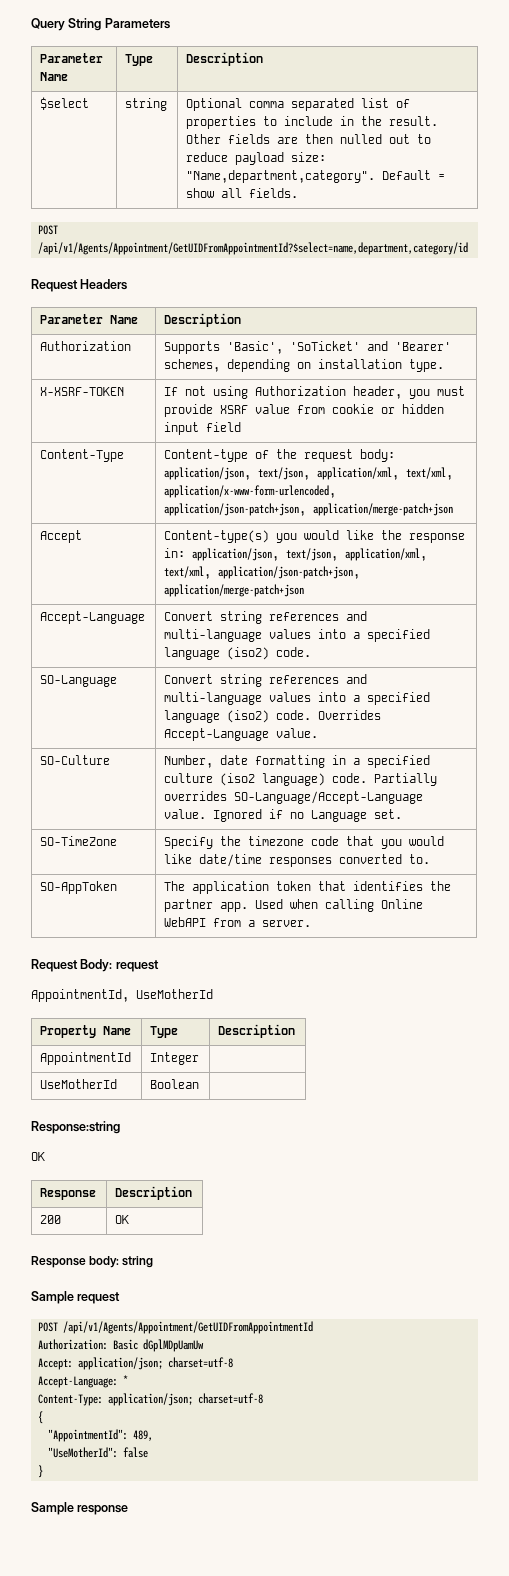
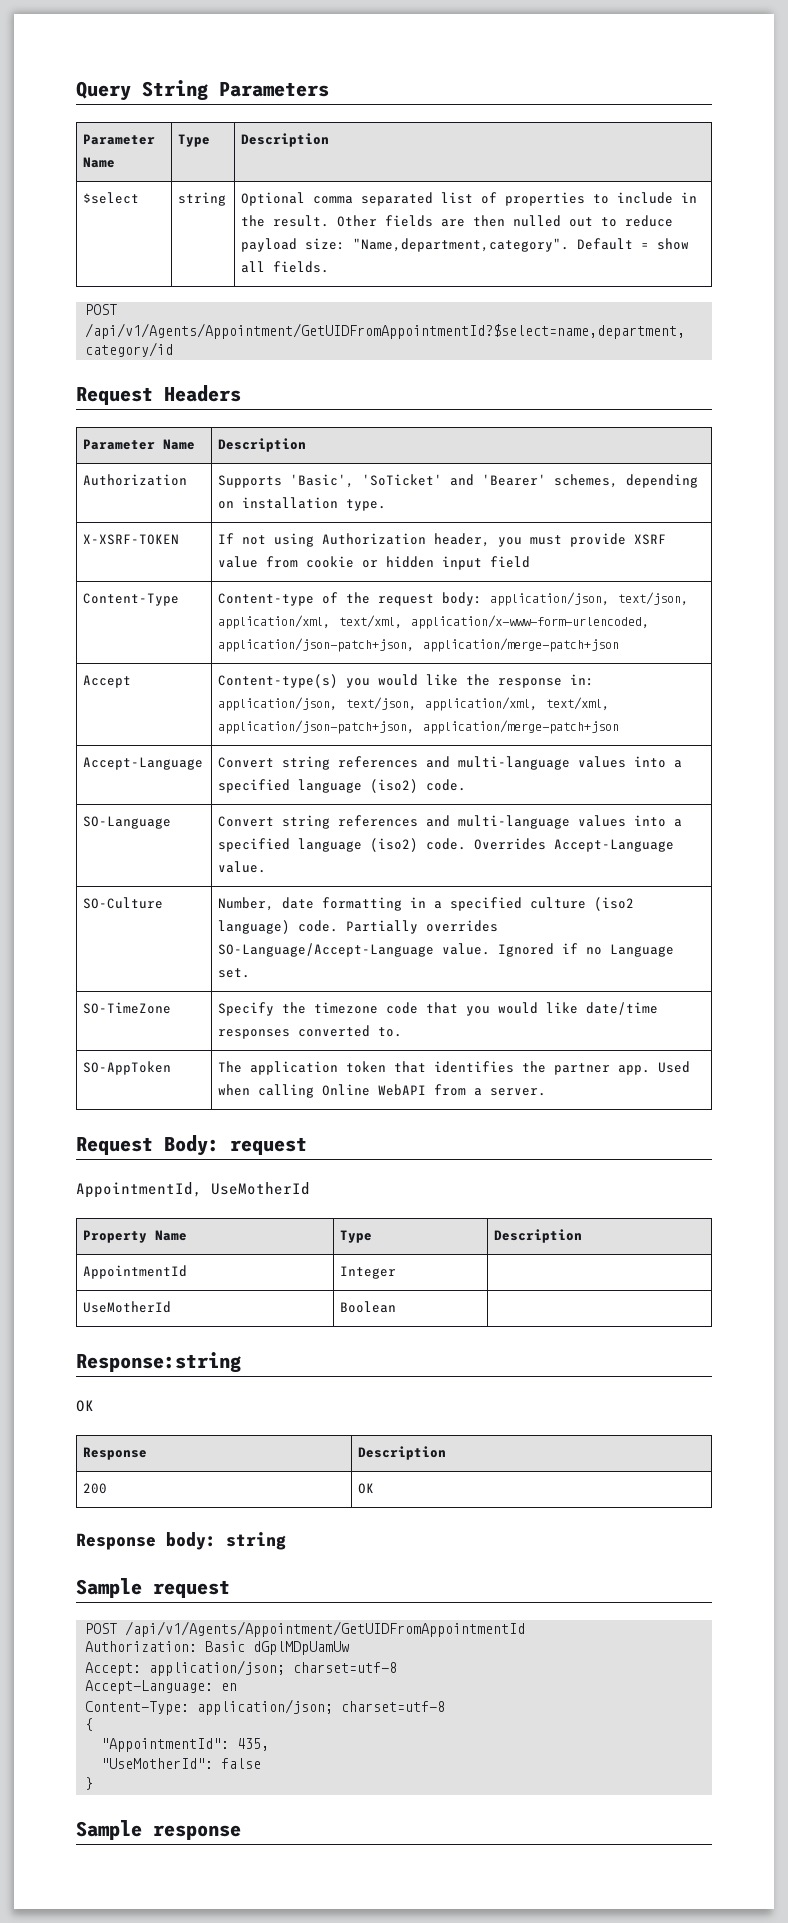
- Accept-Language: *
+ Accept-Language: en
- "AppointmentId": 489,
+ "AppointmentId": 435,

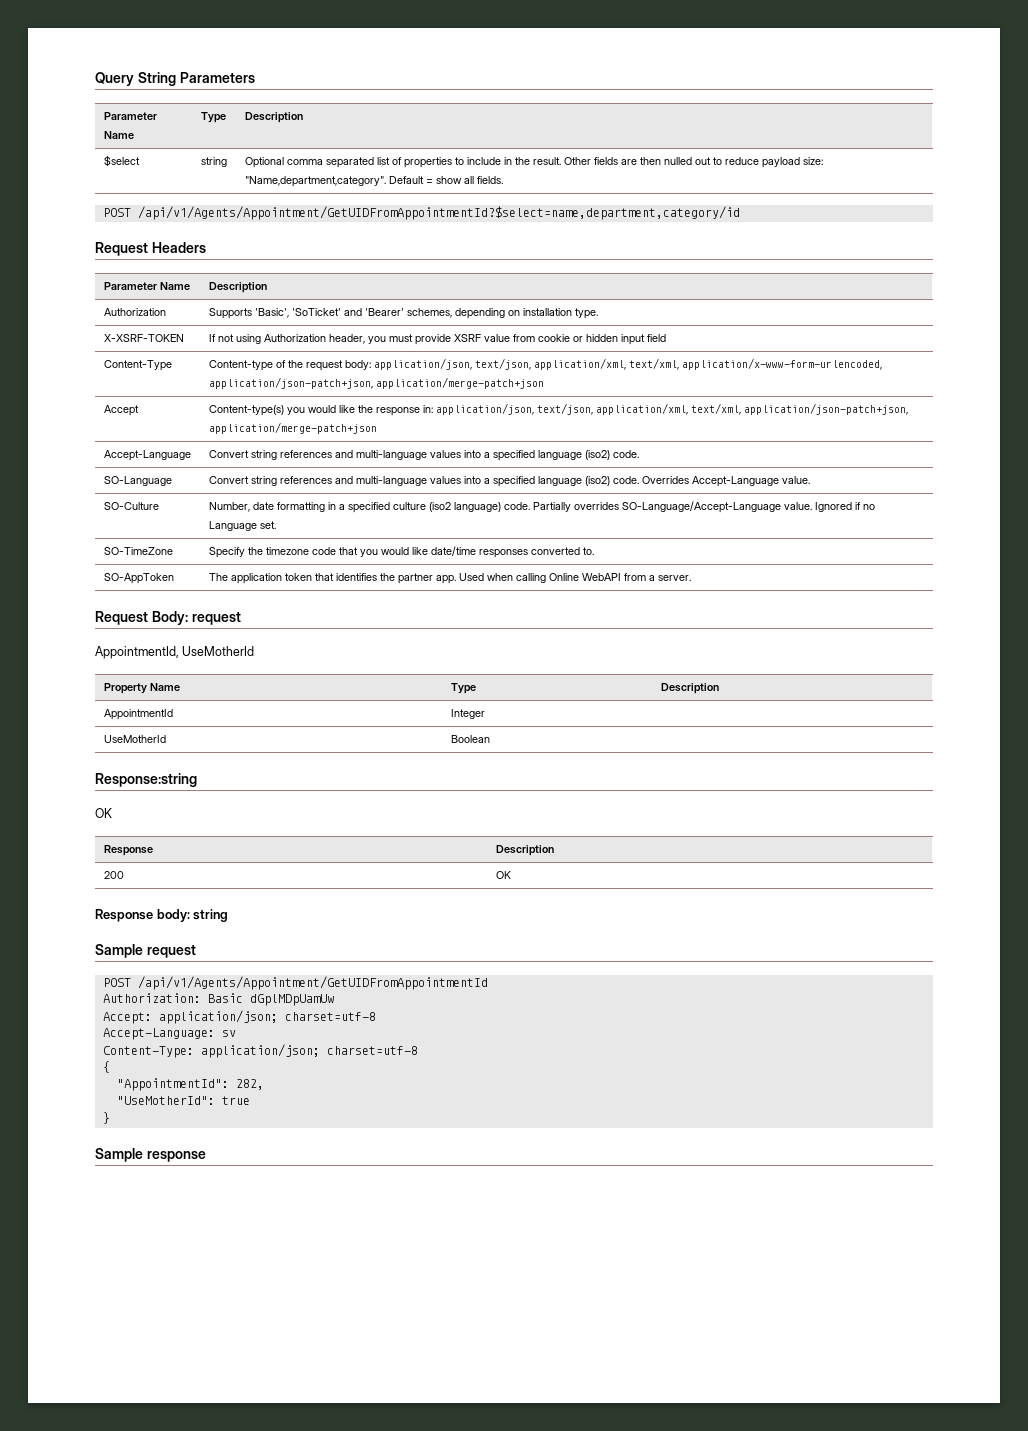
- Accept-Language: en
+ Accept-Language: sv
- "AppointmentId": 435,
+ "AppointmentId": 282,
- "UseMotherId": false
+ "UseMotherId": true

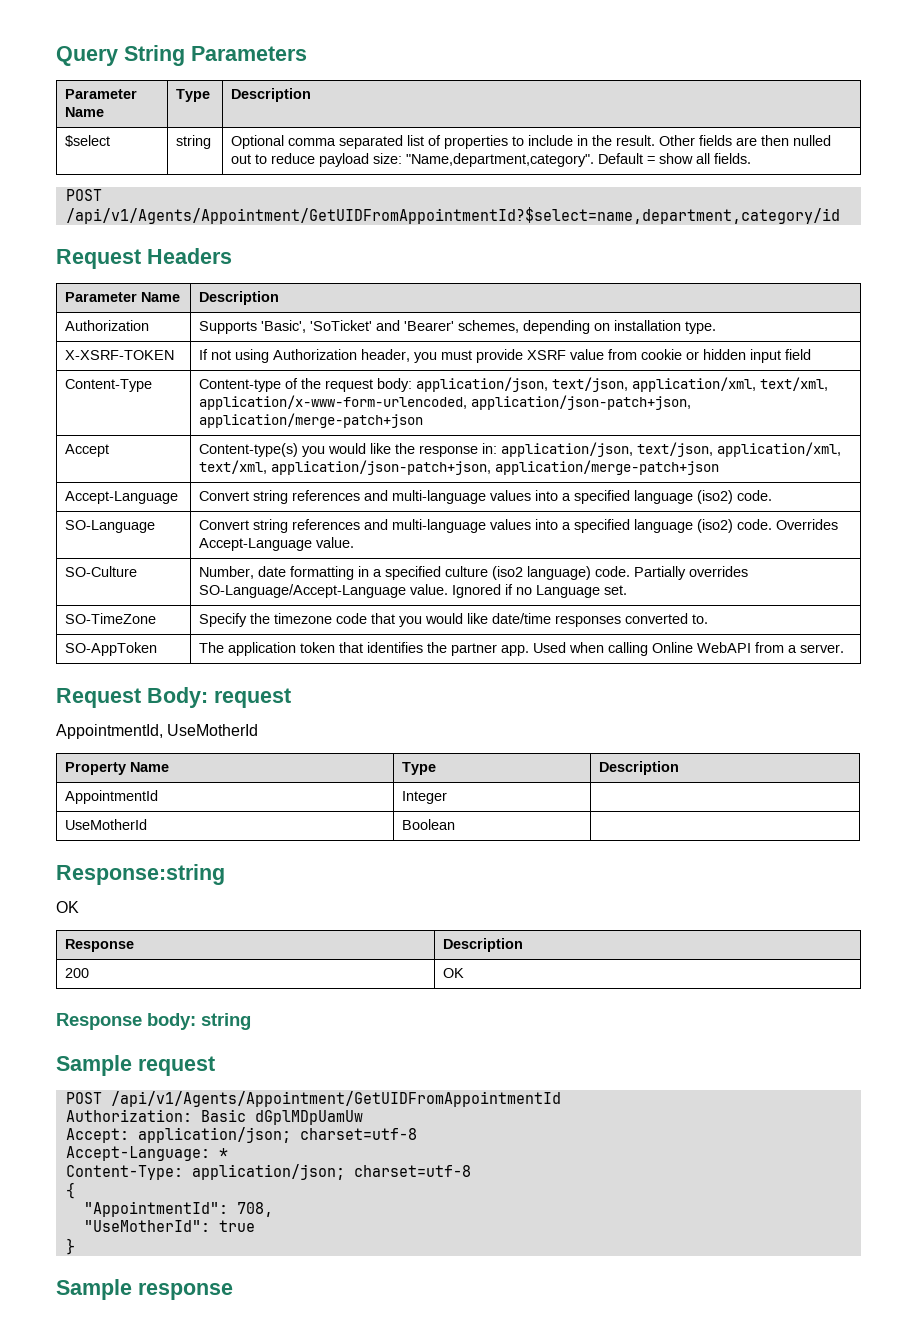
- Accept-Language: sv
+ Accept-Language: *
- "AppointmentId": 282,
+ "AppointmentId": 708,

